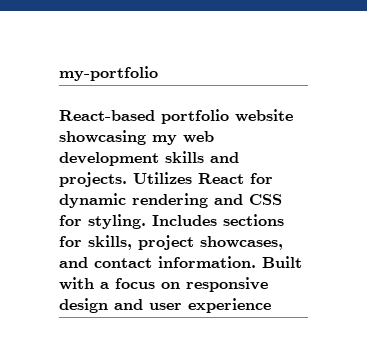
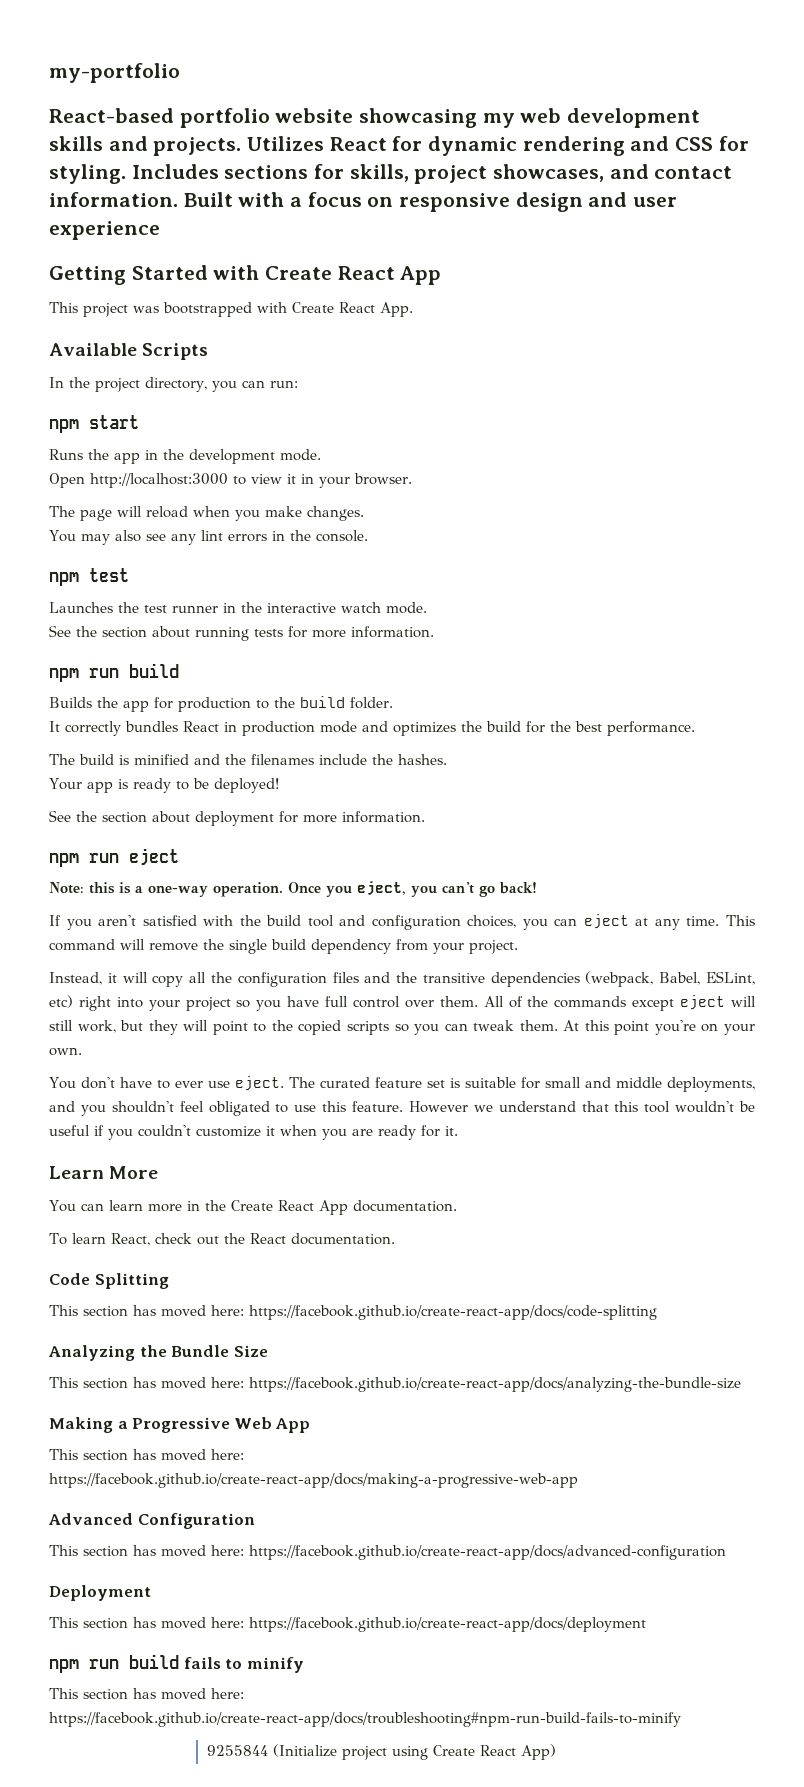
+ Getting Started with Create React App
+ This project was bootstrapped with Create React App.
+ Available Scripts
+ In the project directory, you can run:
+ npm start
+ Runs the app in the development mode.
+ Open http://localhost:3000 to view it in your browser.
+ The page will reload when you make changes.
+ You may also see any lint errors in the console.
+ npm test
+ Launches the test runner in the interactive watch mode.
+ See the section about running tests for more information.
+ npm run build
+ Builds the app for production to the build folder.
+ It correctly bundles React in production mode and optimizes the build for the best performance.
+ The build is minified and the filenames include the hashes.
+ Your app is ready to be deployed!
+ See the section about deployment for more information.
+ npm run eject
+ Note: this is a one-way operation. Once you eject, you can't go back!
+ If you aren't satisfied with the build tool and configuration choices, you can eject at any time. This command will remove the single build dependency from your project.
+ Instead, it will copy all the configuration files and the transitive dependencies (webpack, Babel, ESLint, etc) right into your project so you have full control over them. All of the commands except eject will still work, but they will point to the copied scripts so you can tweak them. At this point you're on your own.
+ You don't have to ever use eject. The curated feature set is suitable for small and middle deployments, and you shouldn't feel obligated to use this feature. However we understand that this tool wouldn't be useful if you couldn't customize it when you are ready for it.
+ Learn More
+ You can learn more in the Create React App documentation.
+ To learn React, check out the React documentation.
+ Code Splitting
+ This section has moved here: https://facebook.github.io/create-react-app/docs/code-splitting
+ Analyzing the Bundle Size
+ This section has moved here: https://facebook.github.io/create-react-app/docs/analyzing-the-bundle-size
+ Making a Progressive Web App
+ This section has moved here: https://facebook.github.io/create-react-app/docs/making-a-progressive-web-app
+ Advanced Configuration
+ This section has moved here: https://facebook.github.io/create-react-app/docs/advanced-configuration
+ Deployment
+ This section has moved here: https://facebook.github.io/create-react-app/docs/deployment
+ npm run build fails to minify
+ This section has moved here: https://facebook.github.io/create-react-app/docs/troubleshooting#npm-run-build-fails-to-minify
+ 9255844 (Initialize project using Create React App)

